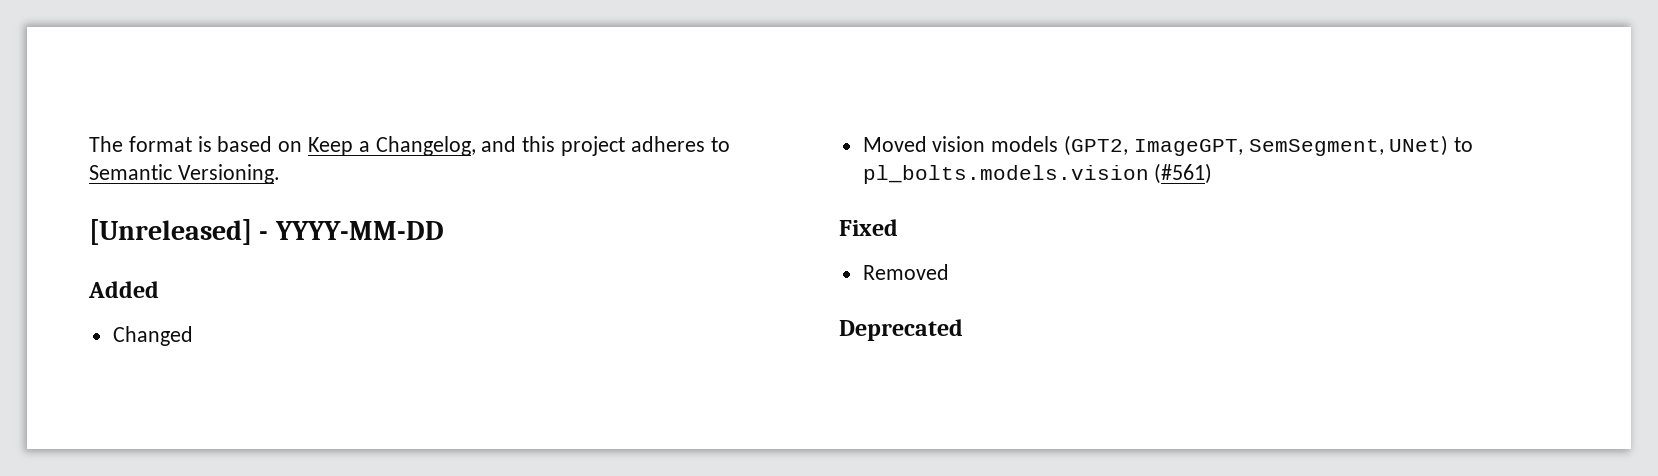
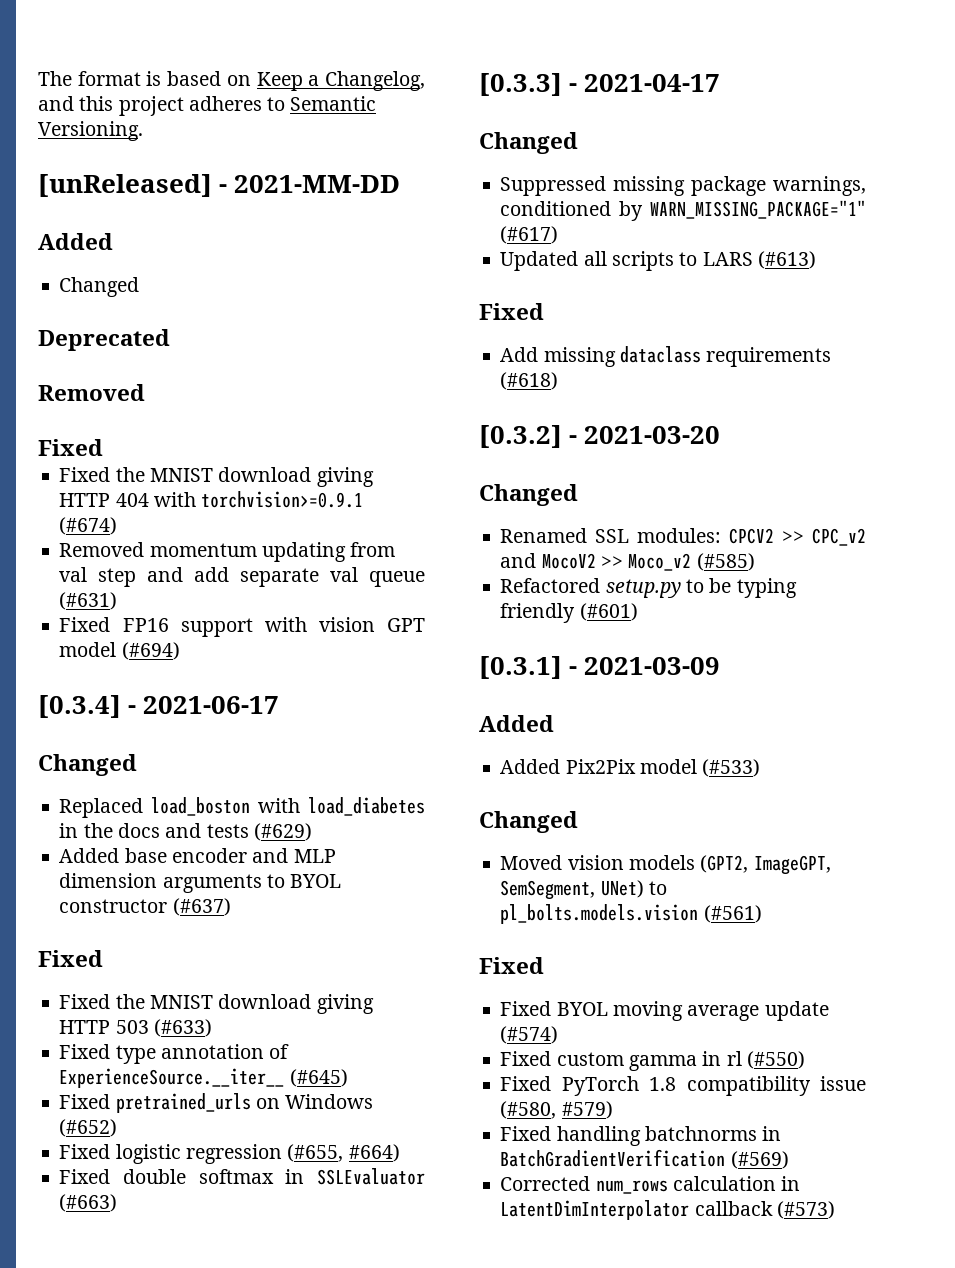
- [Unreleased] - YYYY-MM-DD
+ [unReleased] - 2021-MM-DD
+ Deprecated
+ Removed
+ Fixed
+ Fixed the MNIST download giving HTTP 404 with torchvision>=0.9.1 (#674)
+ Removed momentum updating from val step and add separate val queue (#631)
+ Fixed FP16 support with vision GPT model (#694)
+ [0.3.4] - 2021-06-17
+ Changed
+ Replaced load_boston with load_diabetes in the docs and tests (#629)
+ Added base encoder and MLP dimension arguments to BYOL constructor (#637)
+ Fixed
+ Fixed the MNIST download giving HTTP 503 (#633)
+ Fixed type annotation of ExperienceSource.__iter__ (#645)
+ Fixed pretrained_urls on Windows (#652)
+ Fixed logistic regression (#655, #664)
+ Fixed double softmax in SSLEvaluator (#663)
+ [0.3.3] - 2021-04-17
+ Changed
+ Suppressed missing package warnings, conditioned by WARN_MISSING_PACKAGE="1" (#617)
+ Updated all scripts to LARS (#613)
+ Fixed
+ Add missing dataclass requirements (#618)
+ [0.3.2] - 2021-03-20
+ Changed
+ Renamed SSL modules: CPCV2 >> CPC_v2 and MocoV2 >> Moco_v2 (#585)
+ Refactored setup.py to be typing friendly (#601)
+ [0.3.1] - 2021-03-09
+ Added
+ Added Pix2Pix model (#533)
+ Changed
- Removed
- Deprecated
+ Fixed BYOL moving average update (#574)
+ Fixed custom gamma in rl (#550)
+ Fixed PyTorch 1.8 compatibility issue (#580, #579)
+ Fixed handling batchnorms in BatchGradientVerification (#569)
+ Corrected num_rows calculation in LatentDimInterpolator callback (#573)

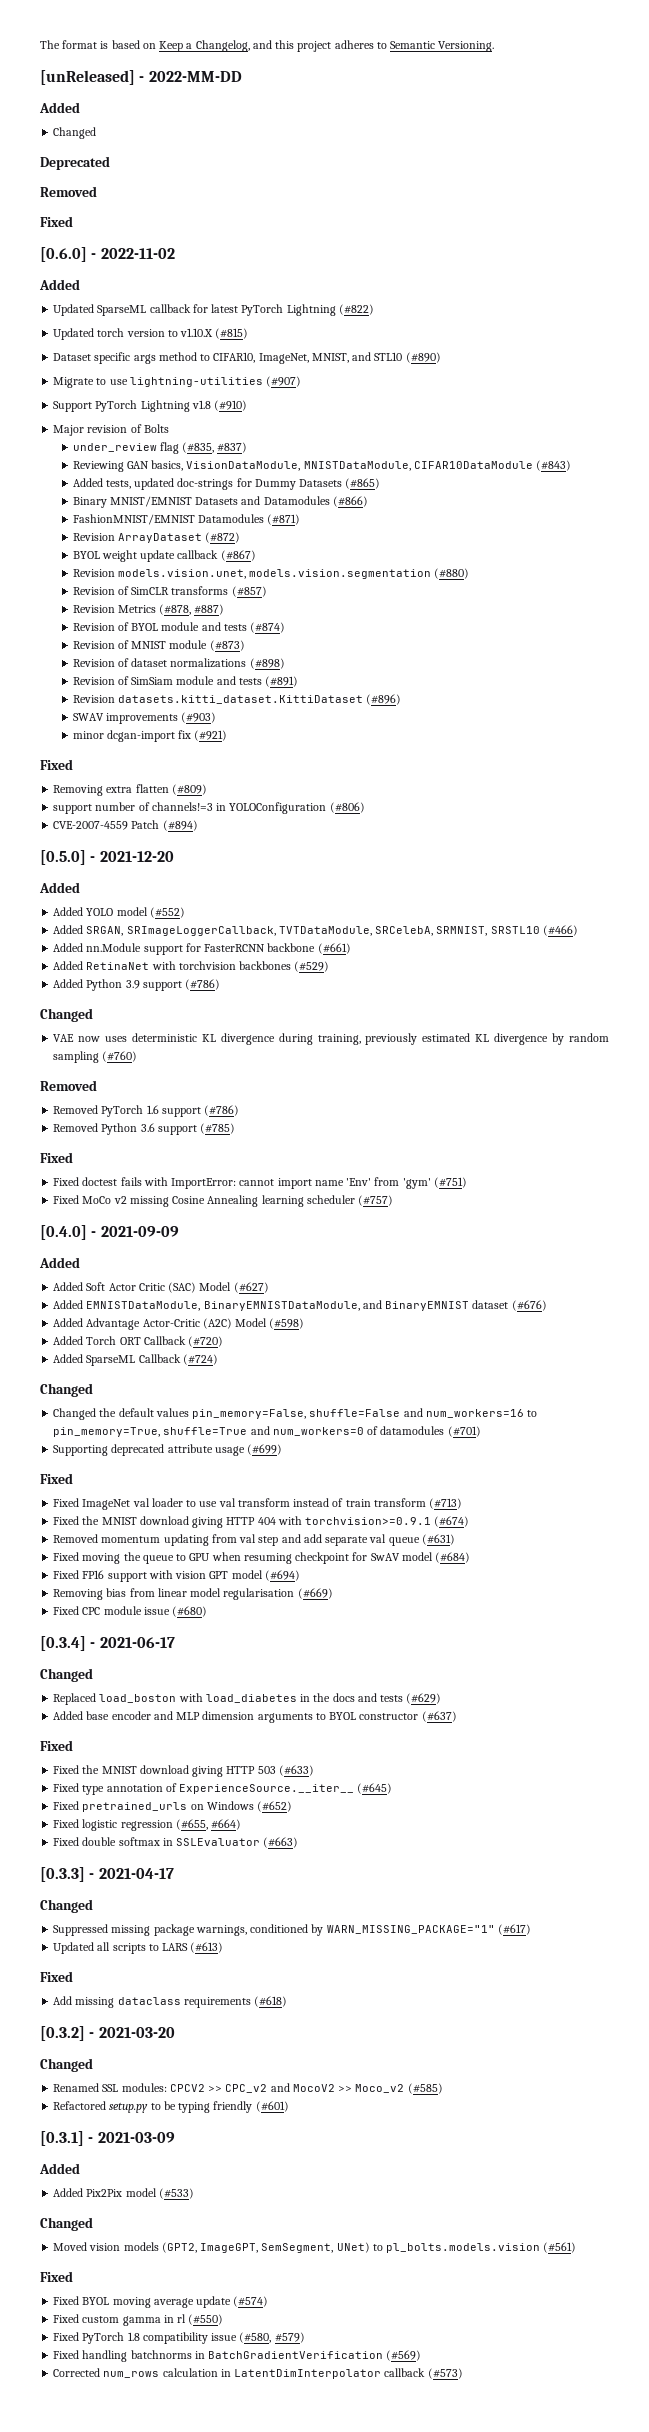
- [unReleased] - 2021-MM-DD
+ [unReleased] - 2022-MM-DD
+ [0.6.0] - 2022-11-02
+ Added
+ Updated SparseML callback for latest PyTorch Lightning (#822)
+ Updated torch version to v1.10.X (#815)
+ Dataset specific args method to CIFAR10, ImageNet, MNIST, and STL10 (#890)
+ Migrate to use lightning-utilities (#907)
+ Support PyTorch Lightning v1.8 (#910)
+ Major revision of Bolts
+ under_review flag (#835, #837)
+ Reviewing GAN basics, VisionDataModule, MNISTDataModule, CIFAR10DataModule (#843)
+ Added tests, updated doc-strings for Dummy Datasets (#865)
+ Binary MNIST/EMNIST Datasets and Datamodules (#866)
+ FashionMNIST/EMNIST Datamodules (#871)
+ Revision ArrayDataset (#872)
+ BYOL weight update callback (#867)
+ Revision models.vision.unet, models.vision.segmentation (#880)
+ Revision of SimCLR transforms (#857)
+ Revision Metrics (#878, #887)
+ Revision of BYOL module and tests (#874)
+ Revision of MNIST module (#873)
+ Revision of dataset normalizations (#898)
+ Revision of SimSiam module and tests (#891)
+ Revision datasets.kitti_dataset.KittiDataset (#896)
+ SWAV improvements (#903)
+ minor dcgan-import fix (#921)
+ Fixed
+ Removing extra flatten (#809)
+ support number of channels!=3 in YOLOConfiguration (#806)
+ CVE-2007-4559 Patch (#894)
+ [0.5.0] - 2021-12-20
+ Added
+ Added YOLO model (#552)
+ Added SRGAN, SRImageLoggerCallback, TVTDataModule, SRCelebA, SRMNIST, SRSTL10 (#466)
+ Added nn.Module support for FasterRCNN backbone (#661)
+ Added RetinaNet with torchvision backbones (#529)
+ Added Python 3.9 support (#786)
+ Changed
+ VAE now uses deterministic KL divergence during training, previously estimated KL divergence by random sampling (#760)
+ Removed
+ Removed PyTorch 1.6 support (#786)
+ Removed Python 3.6 support (#785)
+ Fixed
+ Fixed doctest fails with ImportError: cannot import name 'Env' from 'gym' (#751)
+ Fixed MoCo v2 missing Cosine Annealing learning scheduler (#757)
+ [0.4.0] - 2021-09-09
+ Added
+ Added Soft Actor Critic (SAC) Model (#627)
+ Added EMNISTDataModule, BinaryEMNISTDataModule, and BinaryEMNIST dataset (#676)
+ Added Advantage Actor-Critic (A2C) Model (#598)
+ Added Torch ORT Callback (#720)
+ Added SparseML Callback (#724)
+ Changed
+ Changed the default values pin_memory=False, shuffle=False and num_workers=16 to pin_memory=True, shuffle=True and num_workers=0 of datamodules (#701)
+ Supporting deprecated attribute usage (#699)
+ Fixed
+ Fixed ImageNet val loader to use val transform instead of train transform (#713)
+ Fixed moving the queue to GPU when resuming checkpoint for SwAV model (#684)
+ Removing bias from linear model regularisation (#669)
+ Fixed CPC module issue (#680)

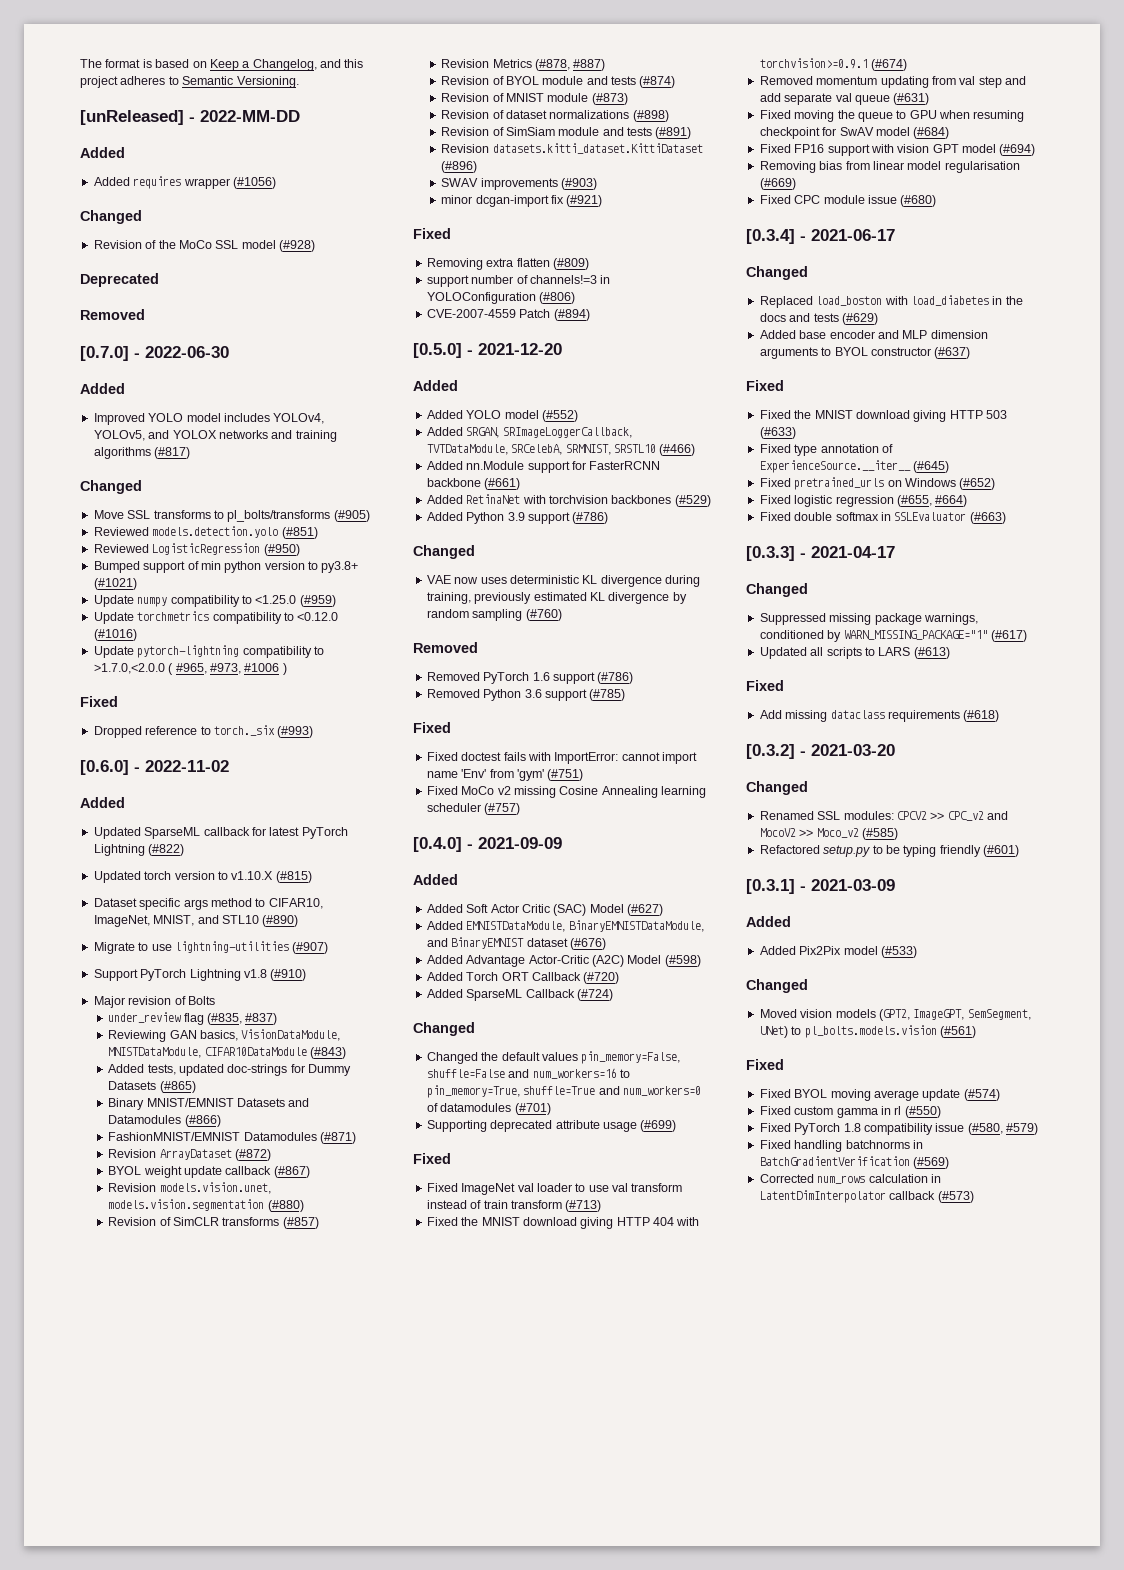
  [unReleased] - 2022-MM-DD
  Added
+ Added requires wrapper (#1056)
  Changed
+ Revision of the MoCo SSL model (#928)
  Deprecated
  Removed
+ [0.7.0] - 2022-06-30
+ Added
+ Improved YOLO model includes YOLOv4, YOLOv5, and YOLOX networks and training algorithms (#817)
+ Changed
+ Move SSL transforms to pl_bolts/transforms (#905)
+ Reviewed models.detection.yolo (#851)
+ Reviewed LogisticRegression (#950)
+ Bumped support of min python version to py3.8+ (#1021)
+ Update numpy compatibility to <1.25.0 (#959)
+ Update torchmetrics compatibility to <0.12.0 (#1016)
+ Update pytorch-lightning compatibility to >1.7.0,<2.0.0 ( #965, #973, #1006 )
  Fixed
+ Dropped reference to torch._six (#993)

